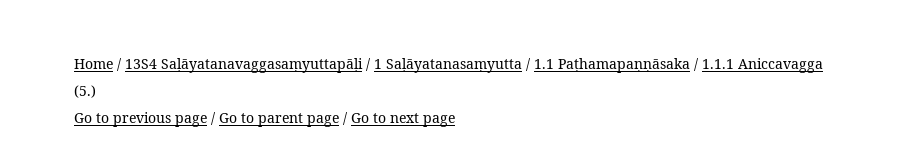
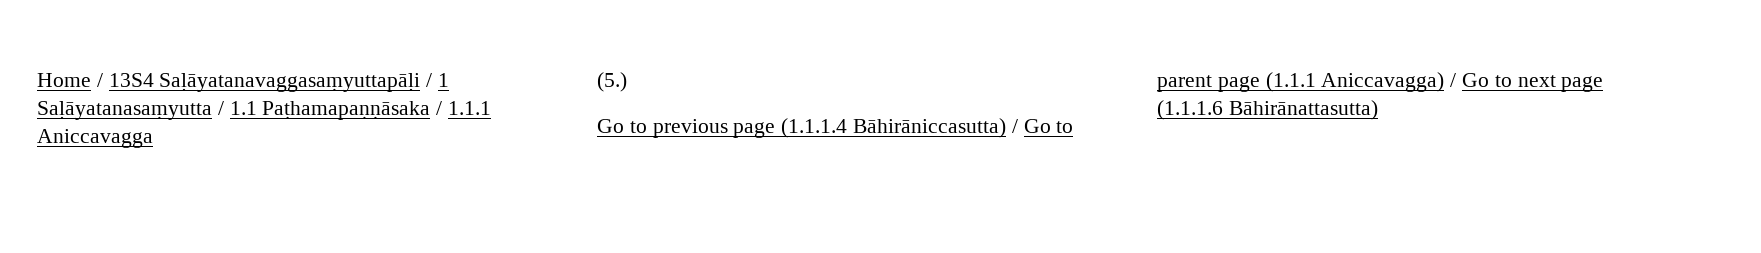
- Go to previous page / Go to parent page / Go to next page
+ Go to previous page (1.1.1.4 Bāhirāniccasutta) / Go to parent page (1.1.1 Aniccavagga) / Go to next page (1.1.1.6 Bāhirānattasutta)

